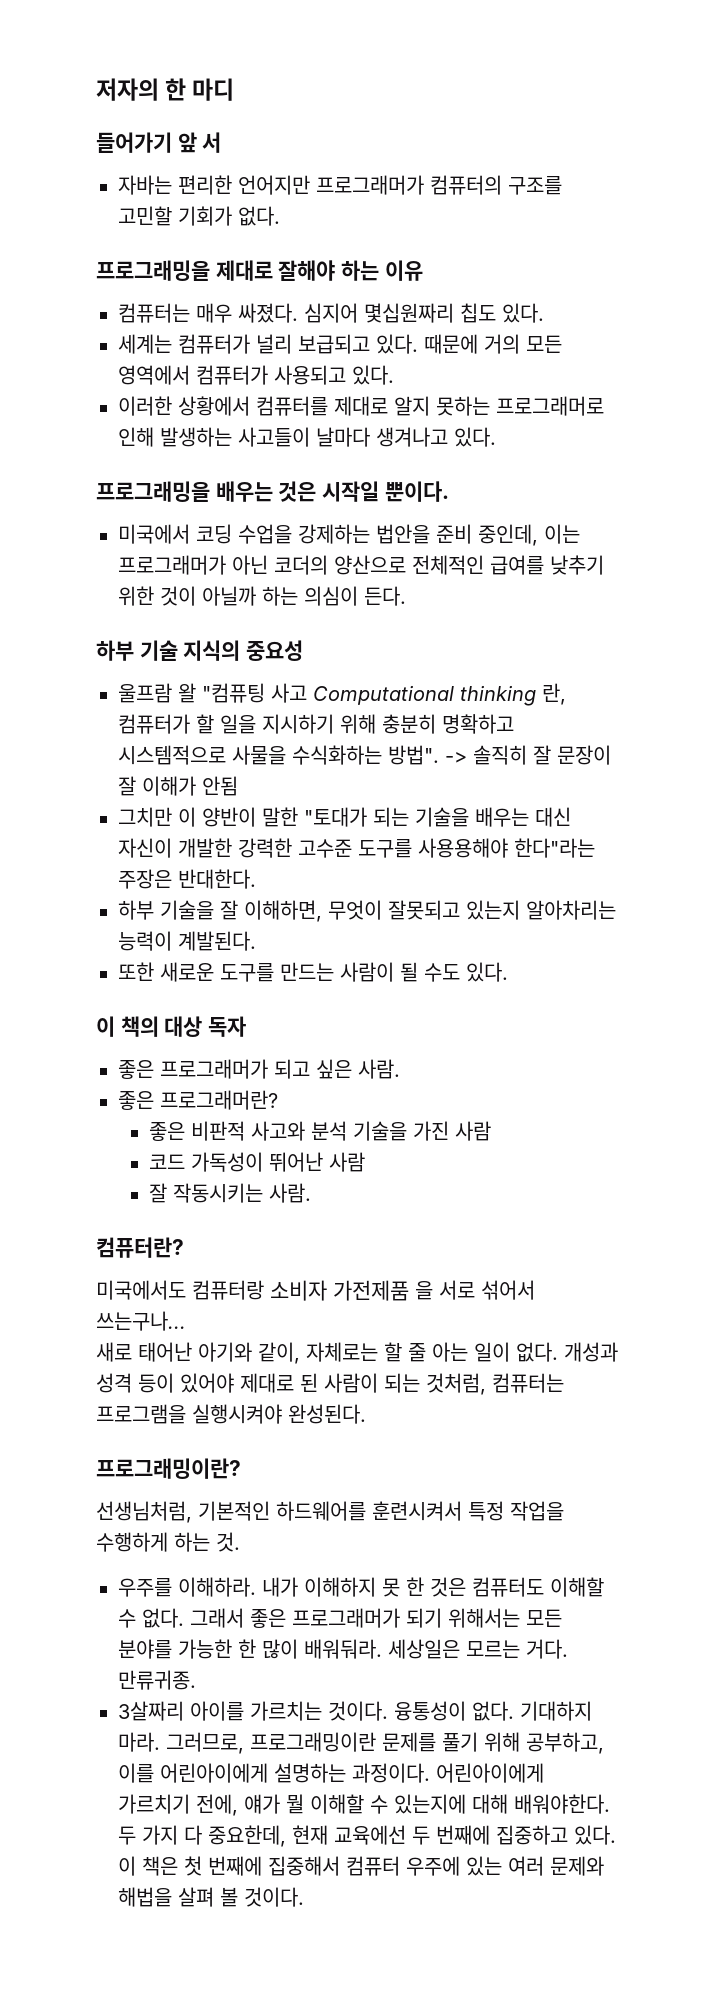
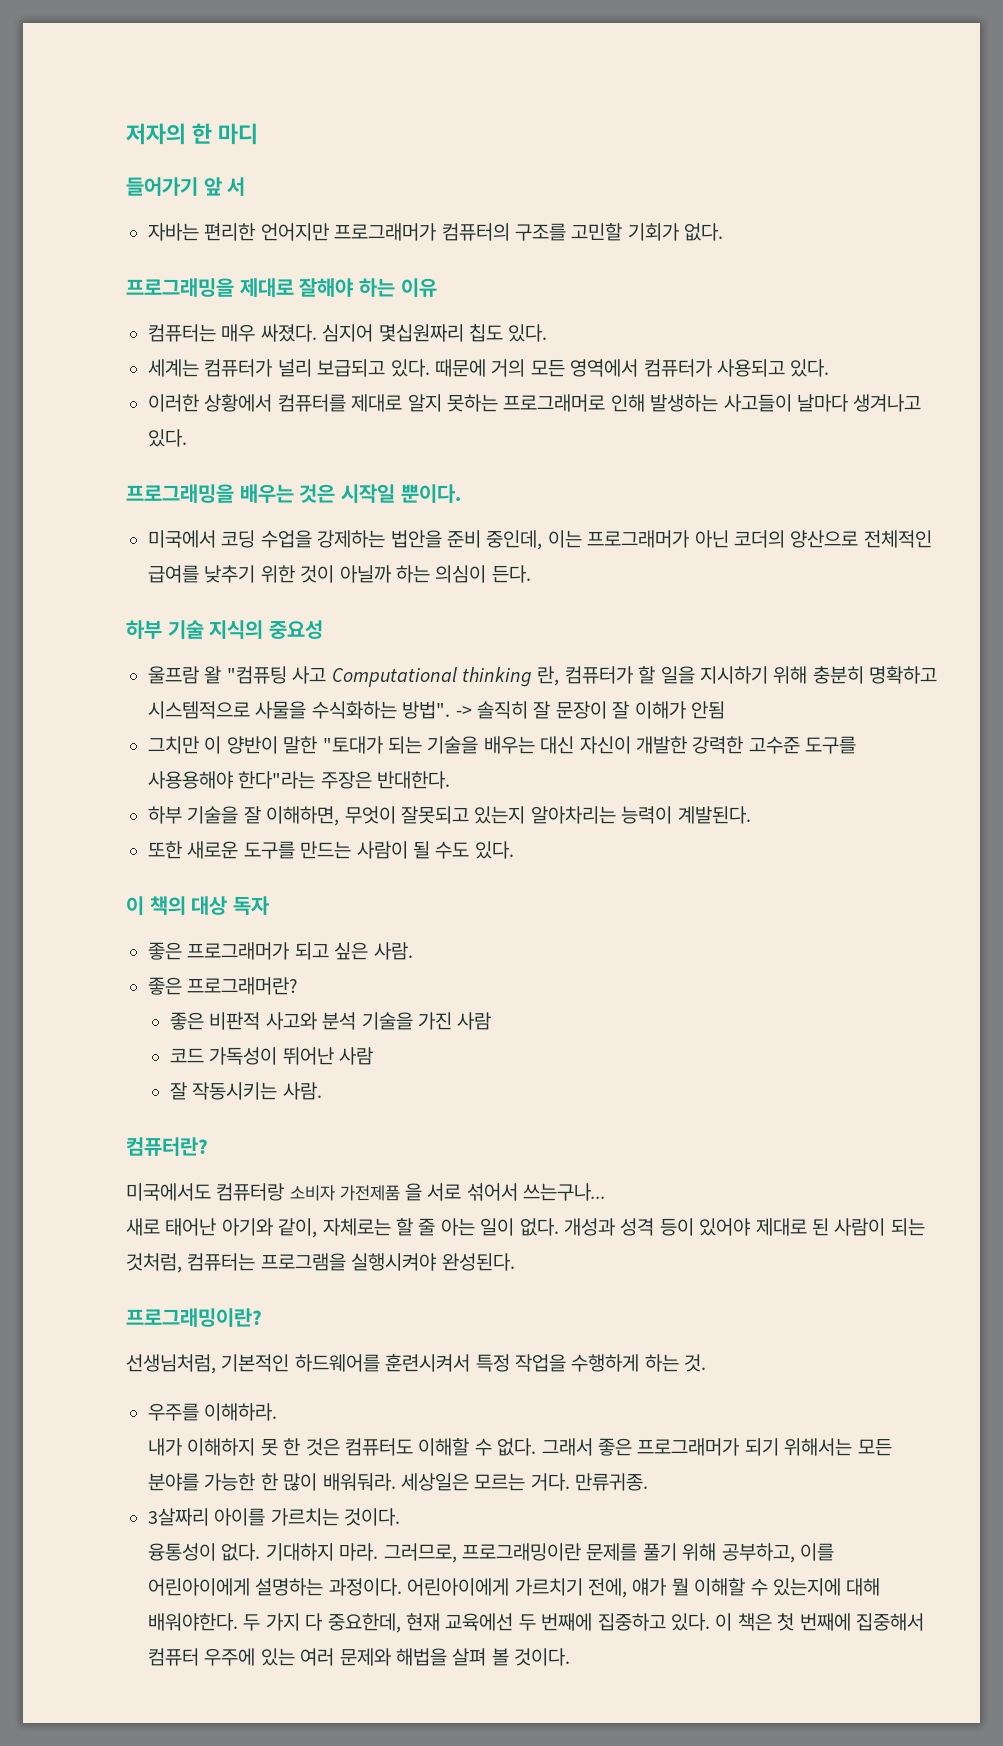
- 우주를 이해하라. 내가 이해하지 못 한 것은 컴퓨터도 이해할 수 없다.
+ 우주를 이해하라.
+ 내가 이해하지 못 한 것은 컴퓨터도 이해할 수 없다.
- 3살짜리 아이를 가르치는 것이다. 융통성이 없다.
+ 3살짜리 아이를 가르치는 것이다.
+ 융통성이 없다.

